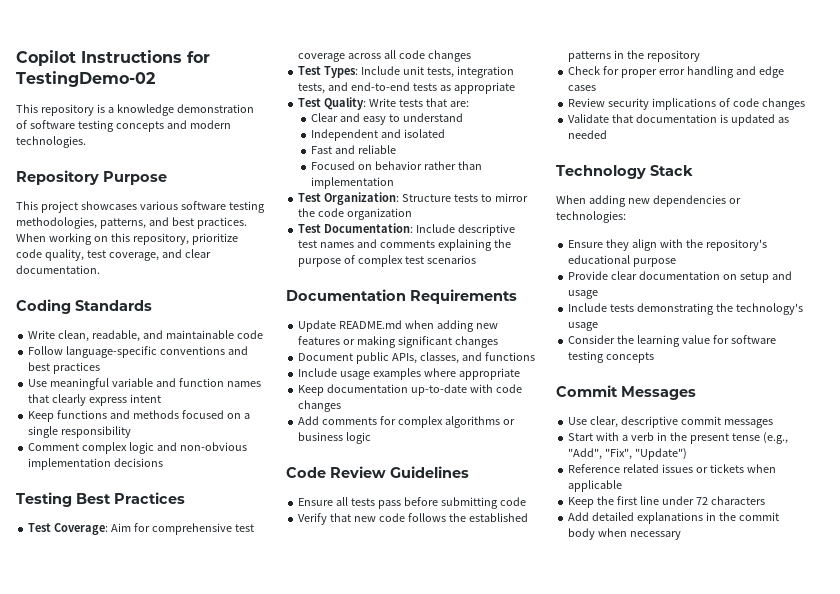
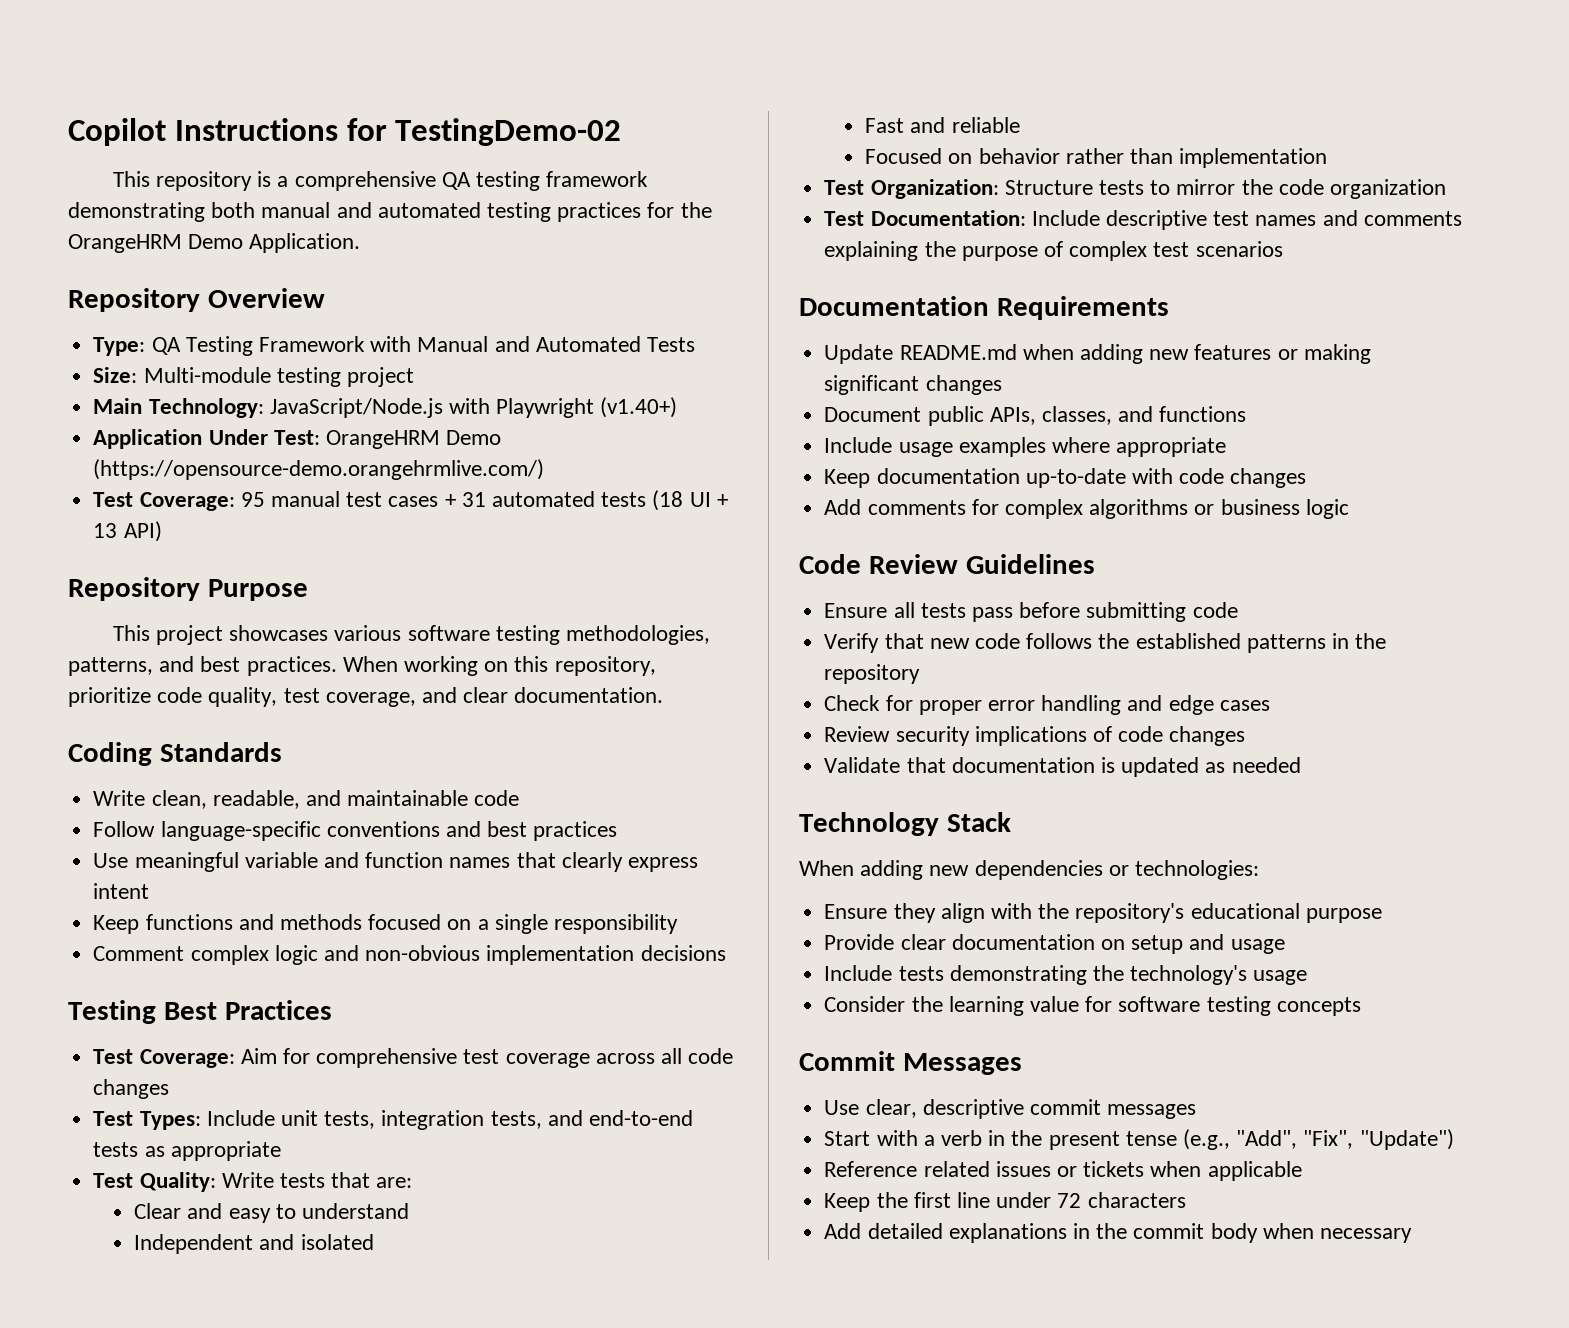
- This repository is a knowledge demonstration of software testing concepts and modern technologies.
+ This repository is a comprehensive QA testing framework demonstrating both manual and automated testing practices for the OrangeHRM Demo Application.
+ Repository Overview
+ Type: QA Testing Framework with Manual and Automated Tests
+ Size: Multi-module testing project
+ Main Technology: JavaScript/Node.js with Playwright (v1.40+)
+ Application Under Test: OrangeHRM Demo (https://opensource-demo.orangehrmlive.com/)
+ Test Coverage: 95 manual test cases + 31 automated tests (18 UI + 13 API)

